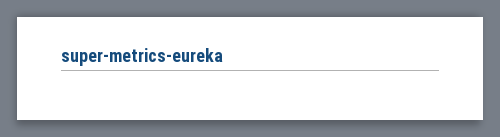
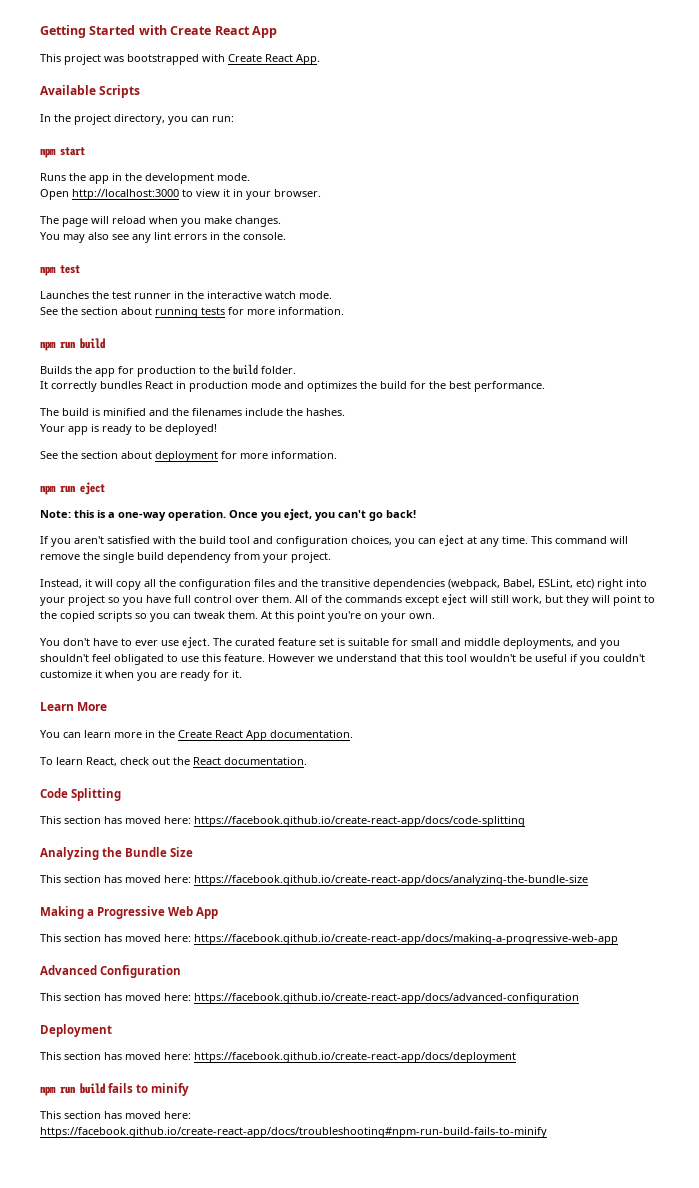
- super-metrics-eureka
+ Getting Started with Create React App
+ This project was bootstrapped with Create React App.
+ Available Scripts
+ In the project directory, you can run:
+ npm start
+ Runs the app in the development mode.
+ Open http://localhost:3000 to view it in your browser.
+ The page will reload when you make changes.
+ You may also see any lint errors in the console.
+ npm test
+ Launches the test runner in the interactive watch mode.
+ See the section about running tests for more information.
+ npm run build
+ Builds the app for production to the build folder.
+ It correctly bundles React in production mode and optimizes the build for the best performance.
+ The build is minified and the filenames include the hashes.
+ Your app is ready to be deployed!
+ See the section about deployment for more information.
+ npm run eject
+ Note: this is a one-way operation. Once you eject, you can't go back!
+ If you aren't satisfied with the build tool and configuration choices, you can eject at any time. This command will remove the single build dependency from your project.
+ Instead, it will copy all the configuration files and the transitive dependencies (webpack, Babel, ESLint, etc) right into your project so you have full control over them. All of the commands except eject will still work, but they will point to the copied scripts so you can tweak them. At this point you're on your own.
+ You don't have to ever use eject. The curated feature set is suitable for small and middle deployments, and you shouldn't feel obligated to use this feature. However we understand that this tool wouldn't be useful if you couldn't customize it when you are ready for it.
+ Learn More
+ You can learn more in the Create React App documentation.
+ To learn React, check out the React documentation.
+ Code Splitting
+ This section has moved here: https://facebook.github.io/create-react-app/docs/code-splitting
+ Analyzing the Bundle Size
+ This section has moved here: https://facebook.github.io/create-react-app/docs/analyzing-the-bundle-size
+ Making a Progressive Web App
+ This section has moved here: https://facebook.github.io/create-react-app/docs/making-a-progressive-web-app
+ Advanced Configuration
+ This section has moved here: https://facebook.github.io/create-react-app/docs/advanced-configuration
+ Deployment
+ This section has moved here: https://facebook.github.io/create-react-app/docs/deployment
+ npm run build fails to minify
+ This section has moved here: https://facebook.github.io/create-react-app/docs/troubleshooting#npm-run-build-fails-to-minify

